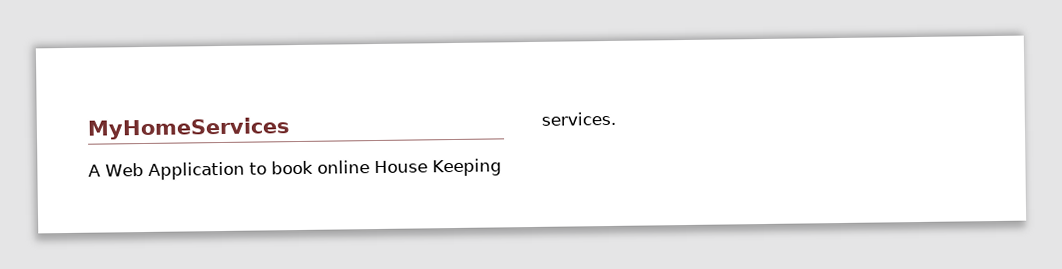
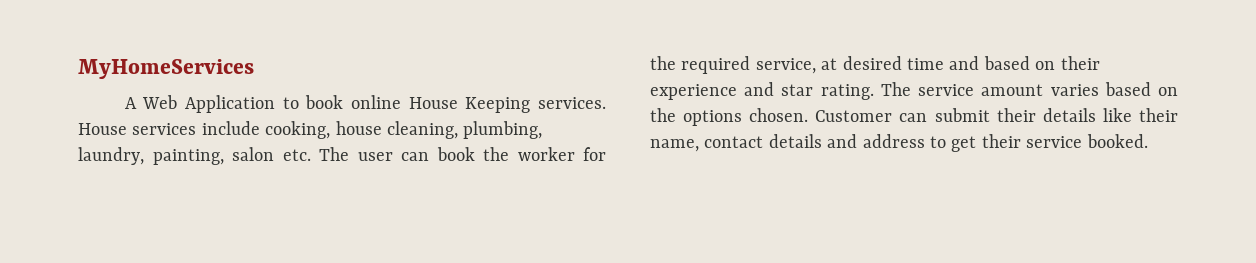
+ House services include cooking, house cleaning, plumbing, laundry, painting, salon etc. The user can book the worker for the required service, at desired time and based on their experience and star rating. The service amount varies based on the options chosen. Customer can submit their details like their name, contact details and address to get their service booked.

